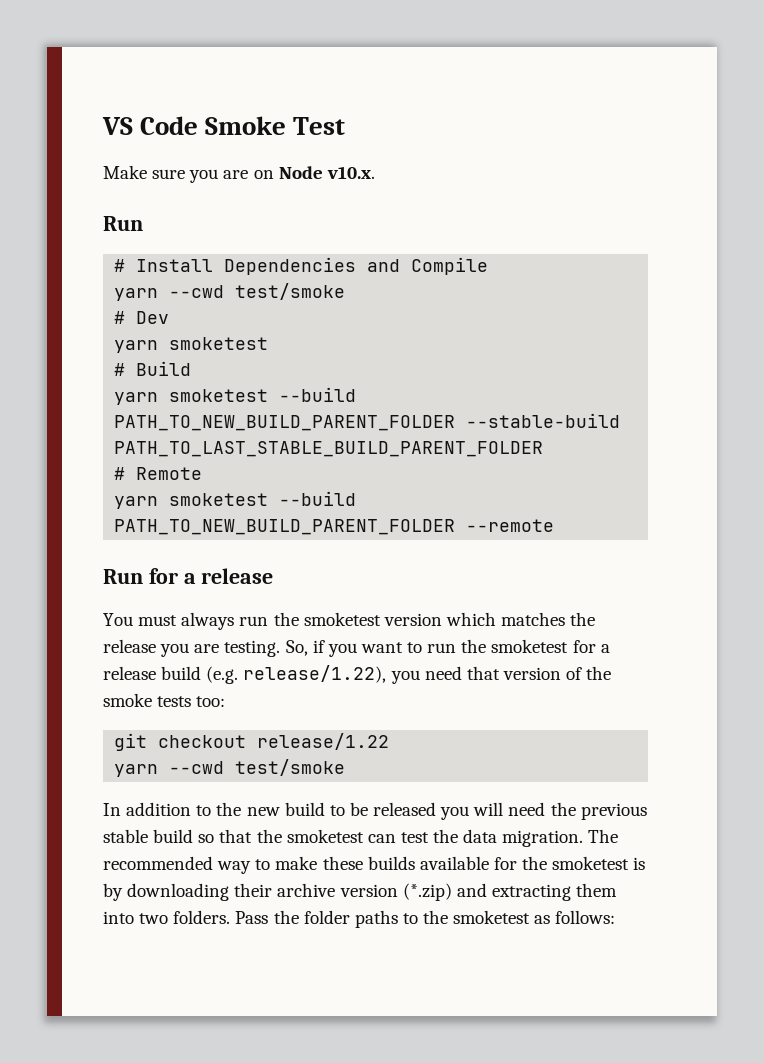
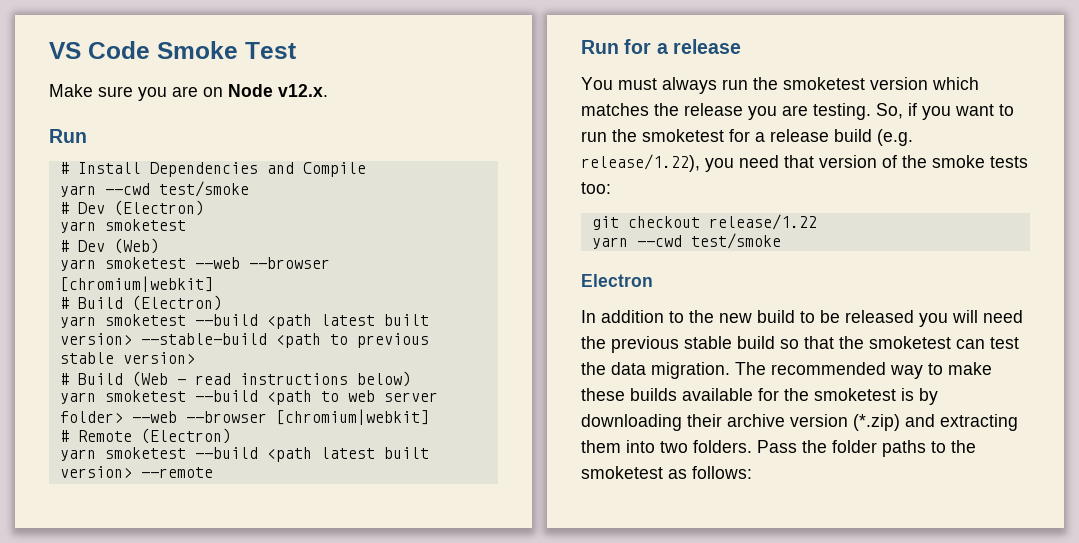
- Make sure you are on Node v10.x.
+ Make sure you are on Node v12.x.
- # Dev
+ # Dev (Electron)
  yarn smoketest
- # Build
- yarn smoketest --build PATH_TO_NEW_BUILD_PARENT_FOLDER --stable-build PATH_TO_LAST_STABLE_BUILD_PARENT_FOLDER
- # Remote
- yarn smoketest --build PATH_TO_NEW_BUILD_PARENT_FOLDER --remote
+ # Dev (Web)
+ yarn smoketest --web --browser [chromium|webkit]
+ # Build (Electron)
+ yarn smoketest --build <path latest built version> --stable-build <path to previous stable version>
+ # Build (Web - read instructions below)
+ yarn smoketest --build <path to web server folder> --web --browser [chromium|webkit]
+ # Remote (Electron)
+ yarn smoketest --build <path latest built version> --remote
+ Electron

